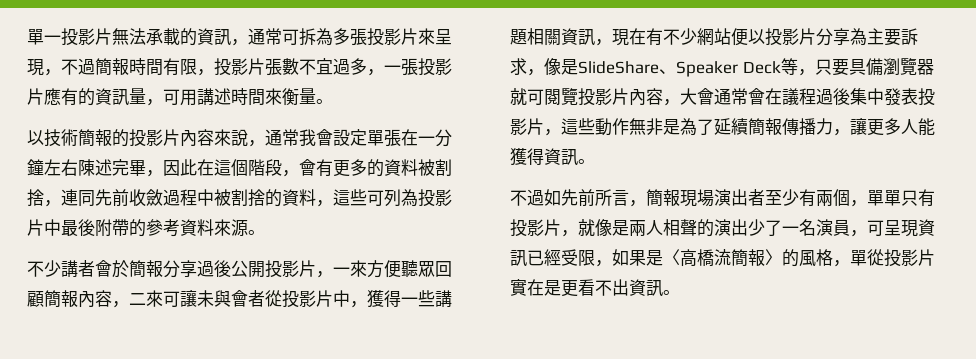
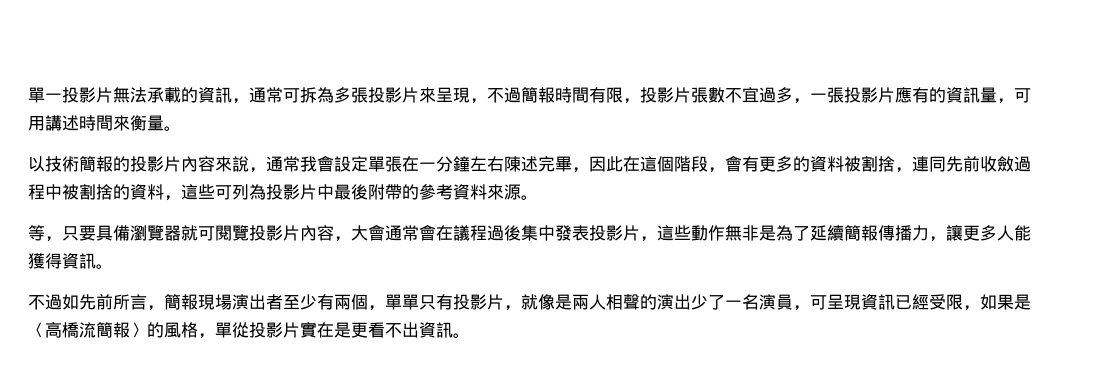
- 不少講者會於簡報分享過後公開投影片，一來方便聽眾回顧簡報內容，二來可讓未與會者從投影片中，獲得一些講題相關資訊，現在有不少網站便以投影片分享為主要訴求，像是SlideShare、Speaker Deck等，只要具備瀏覽器就可閱覽投影片內容，大會通常會在議程過後集中發表投影片，這些動作無非是為了延續簡報傳播力，讓更多人能獲得資訊。
+ 等，只要具備瀏覽器就可閱覽投影片內容，大會通常會在議程過後集中發表投影片，這些動作無非是為了延續簡報傳播力，讓更多人能獲得資訊。

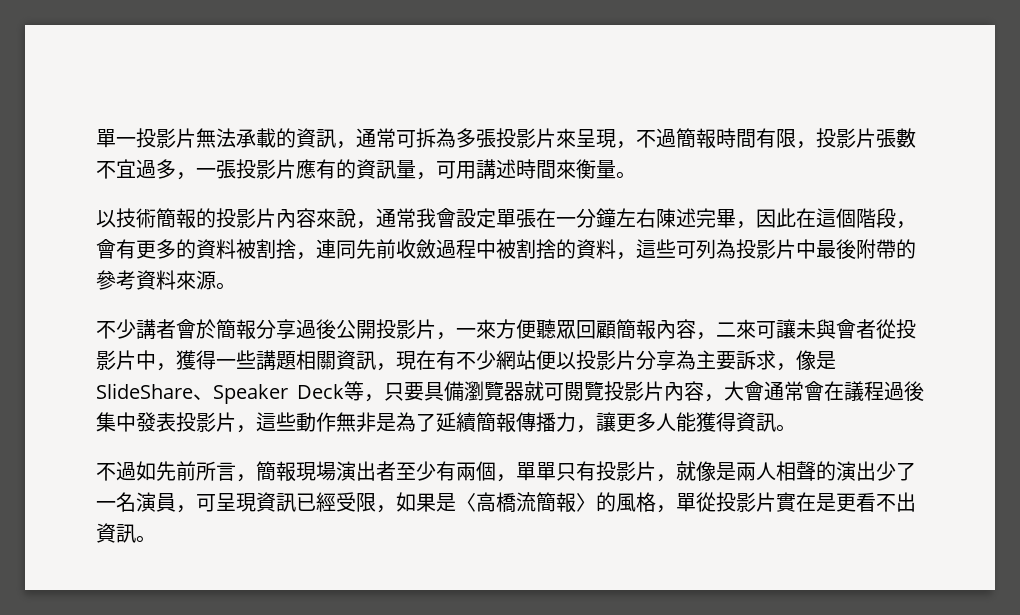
- 等，只要具備瀏覽器就可閱覽投影片內容，大會通常會在議程過後集中發表投影片，這些動作無非是為了延續簡報傳播力，讓更多人能獲得資訊。
+ 不少講者會於簡報分享過後公開投影片，一來方便聽眾回顧簡報內容，二來可讓未與會者從投影片中，獲得一些講題相關資訊，現在有不少網站便以投影片分享為主要訴求，像是SlideShare、Speaker Deck等，只要具備瀏覽器就可閱覽投影片內容，大會通常會在議程過後集中發表投影片，這些動作無非是為了延續簡報傳播力，讓更多人能獲得資訊。

